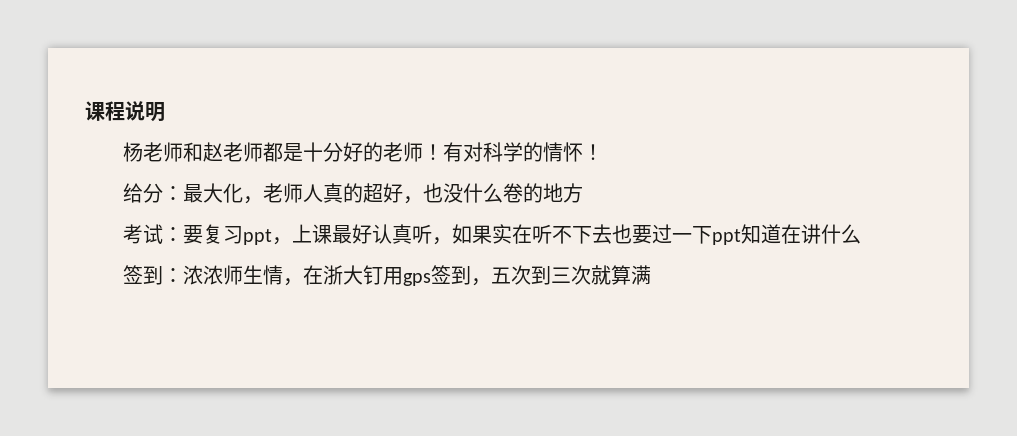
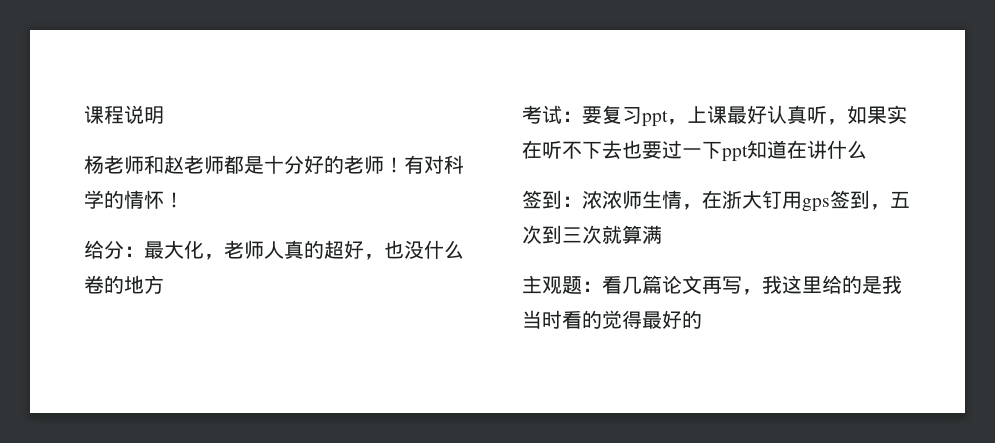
+ 主观题：看几篇论文再写，我这里给的是我当时看的觉得最好的

